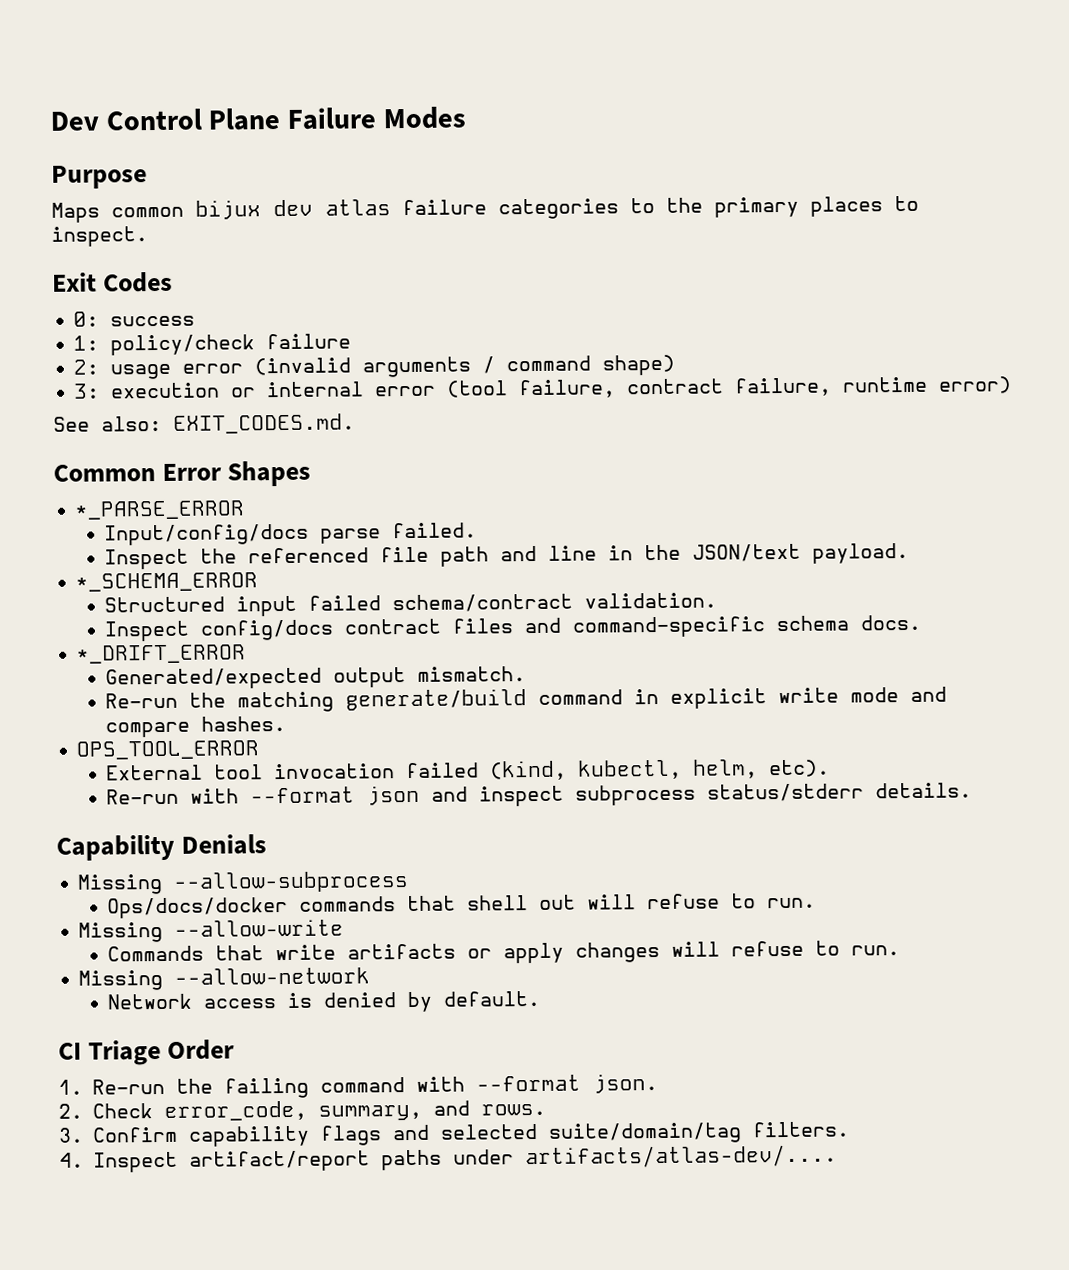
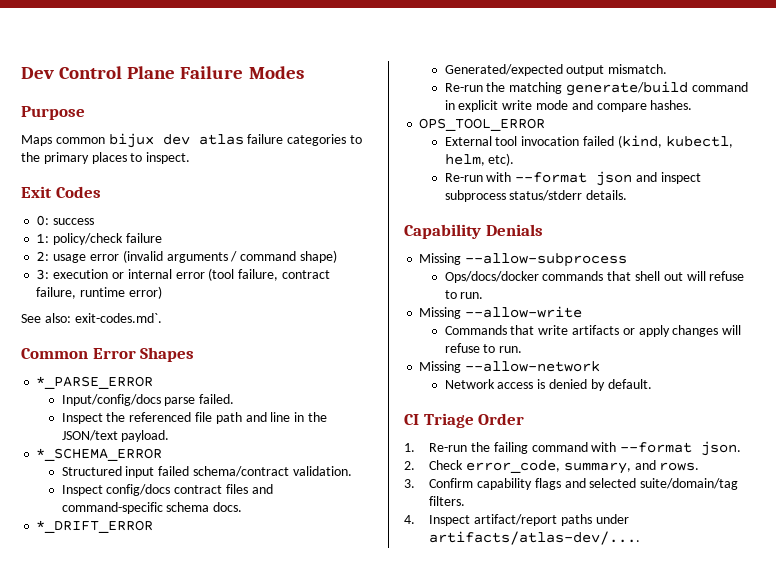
- See also: EXIT_CODES.md.
+ See also: exit-codes.md`.

